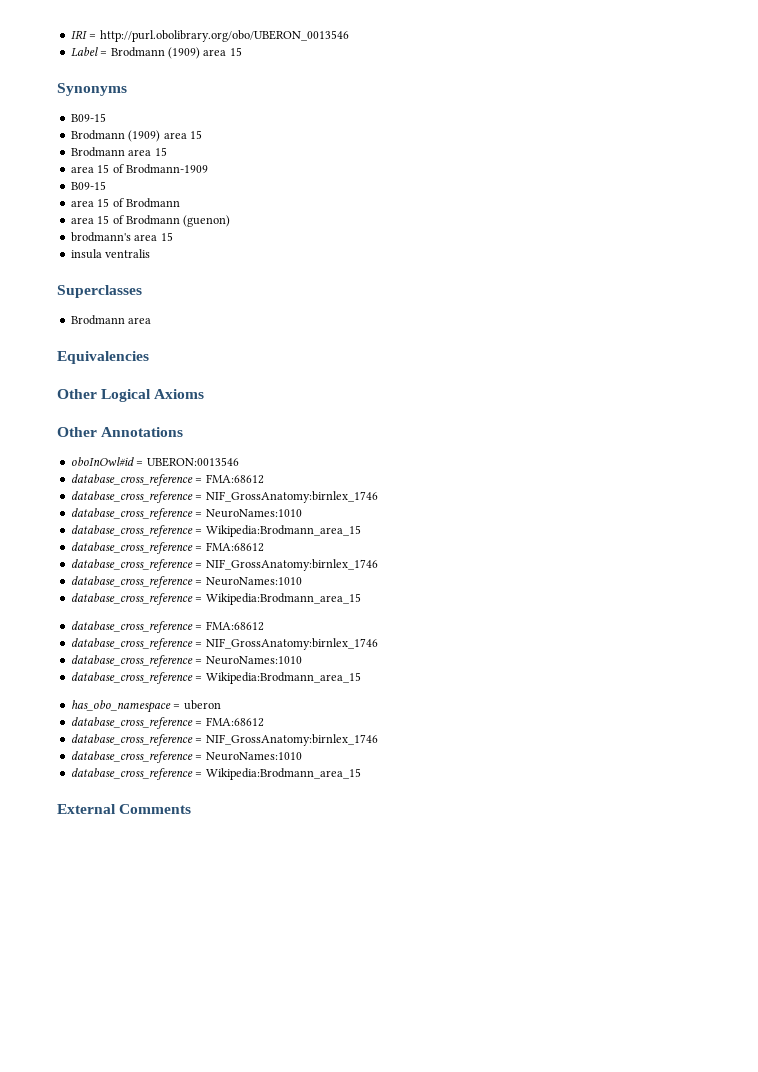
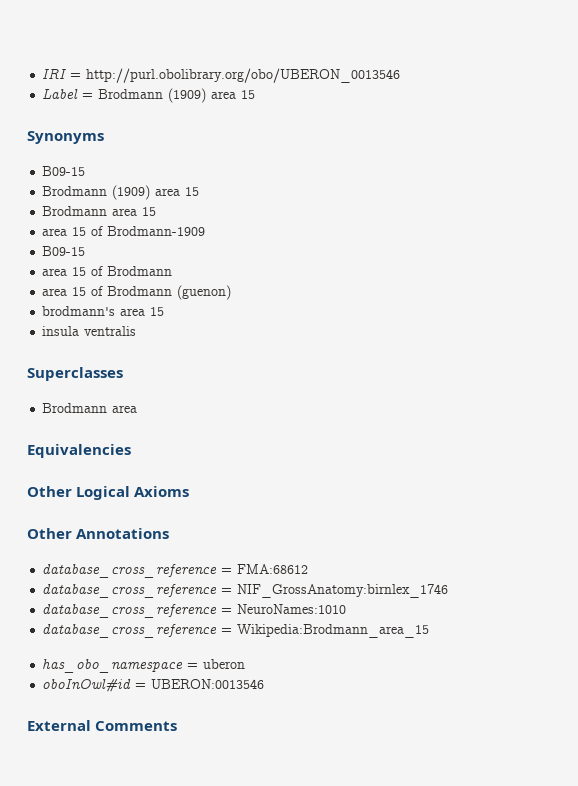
- oboInOwl#id = UBERON:0013546
- database_cross_reference = FMA:68612
- database_cross_reference = NIF_GrossAnatomy:birnlex_1746
- database_cross_reference = NeuroNames:1010
- database_cross_reference = Wikipedia:Brodmann_area_15
- database_cross_reference = FMA:68612
- database_cross_reference = NIF_GrossAnatomy:birnlex_1746
- database_cross_reference = NeuroNames:1010
- database_cross_reference = Wikipedia:Brodmann_area_15
  has_obo_namespace = uberon
- database_cross_reference = FMA:68612
- database_cross_reference = NIF_GrossAnatomy:birnlex_1746
- database_cross_reference = NeuroNames:1010
- database_cross_reference = Wikipedia:Brodmann_area_15
+ oboInOwl#id = UBERON:0013546

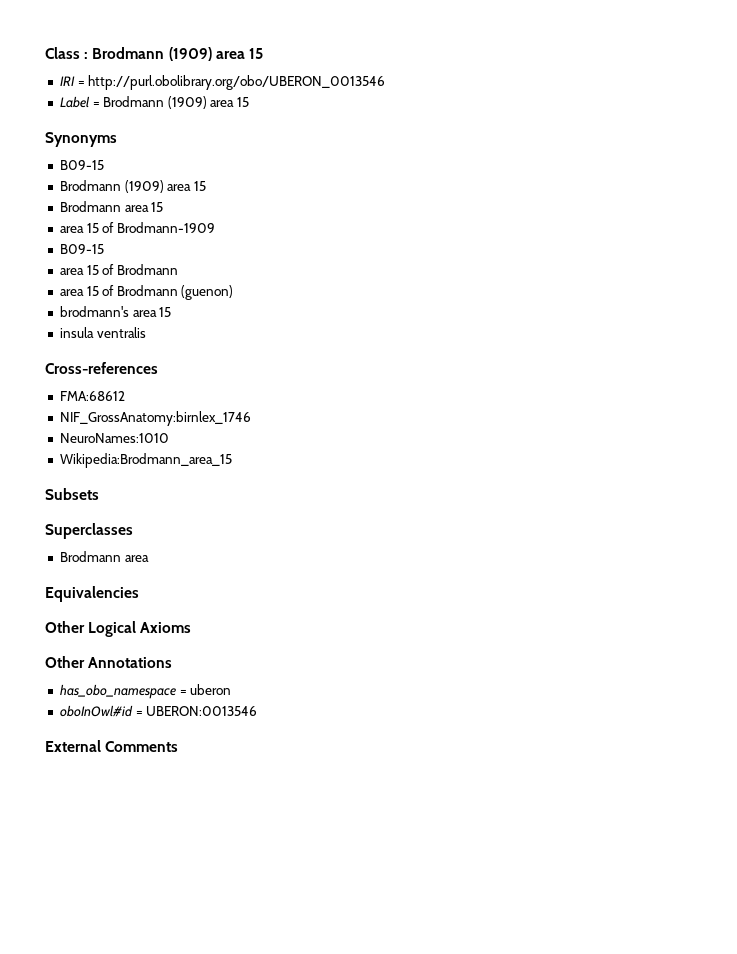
+ Class : Brodmann (1909) area 15
+ Cross-references
+ FMA:68612
+ NIF_GrossAnatomy:birnlex_1746
+ NeuroNames:1010
+ Wikipedia:Brodmann_area_15
+ Subsets
- database_cross_reference = FMA:68612
- database_cross_reference = NIF_GrossAnatomy:birnlex_1746
- database_cross_reference = NeuroNames:1010
- database_cross_reference = Wikipedia:Brodmann_area_15

